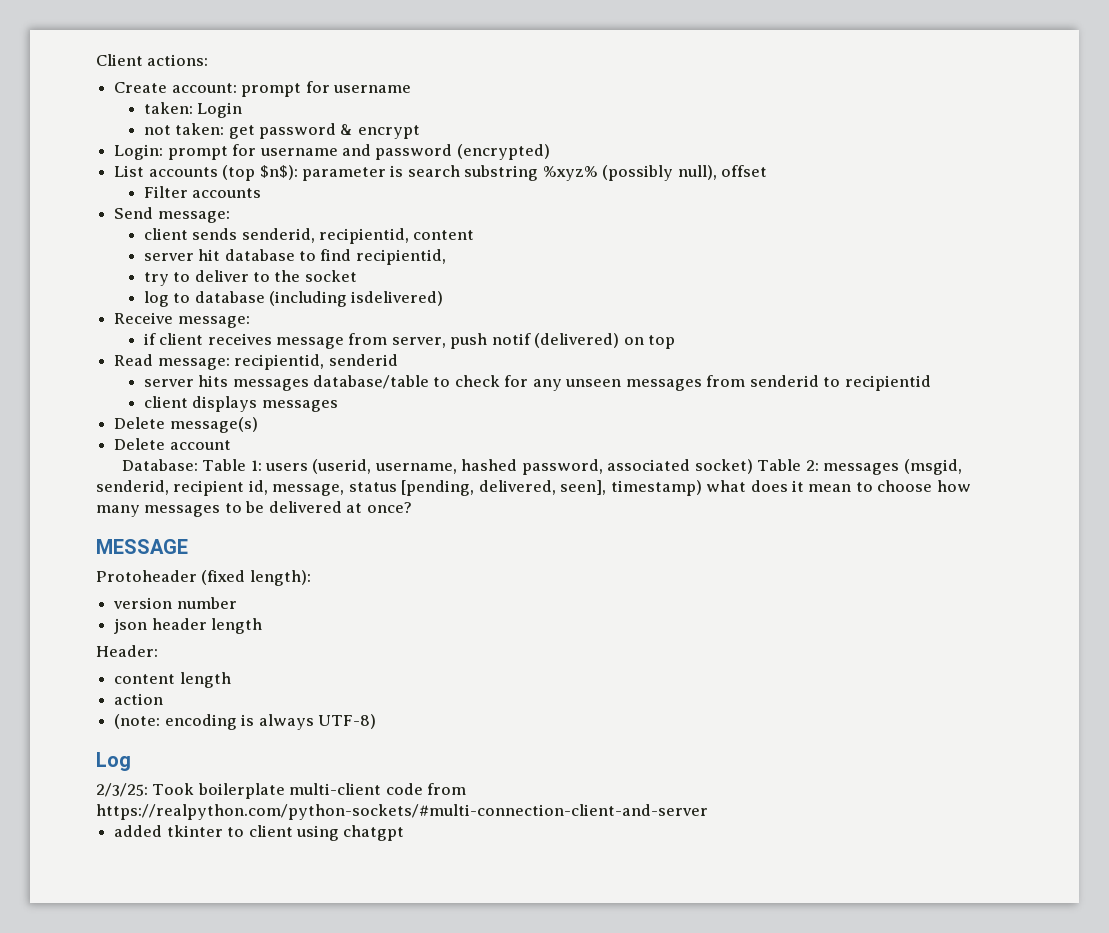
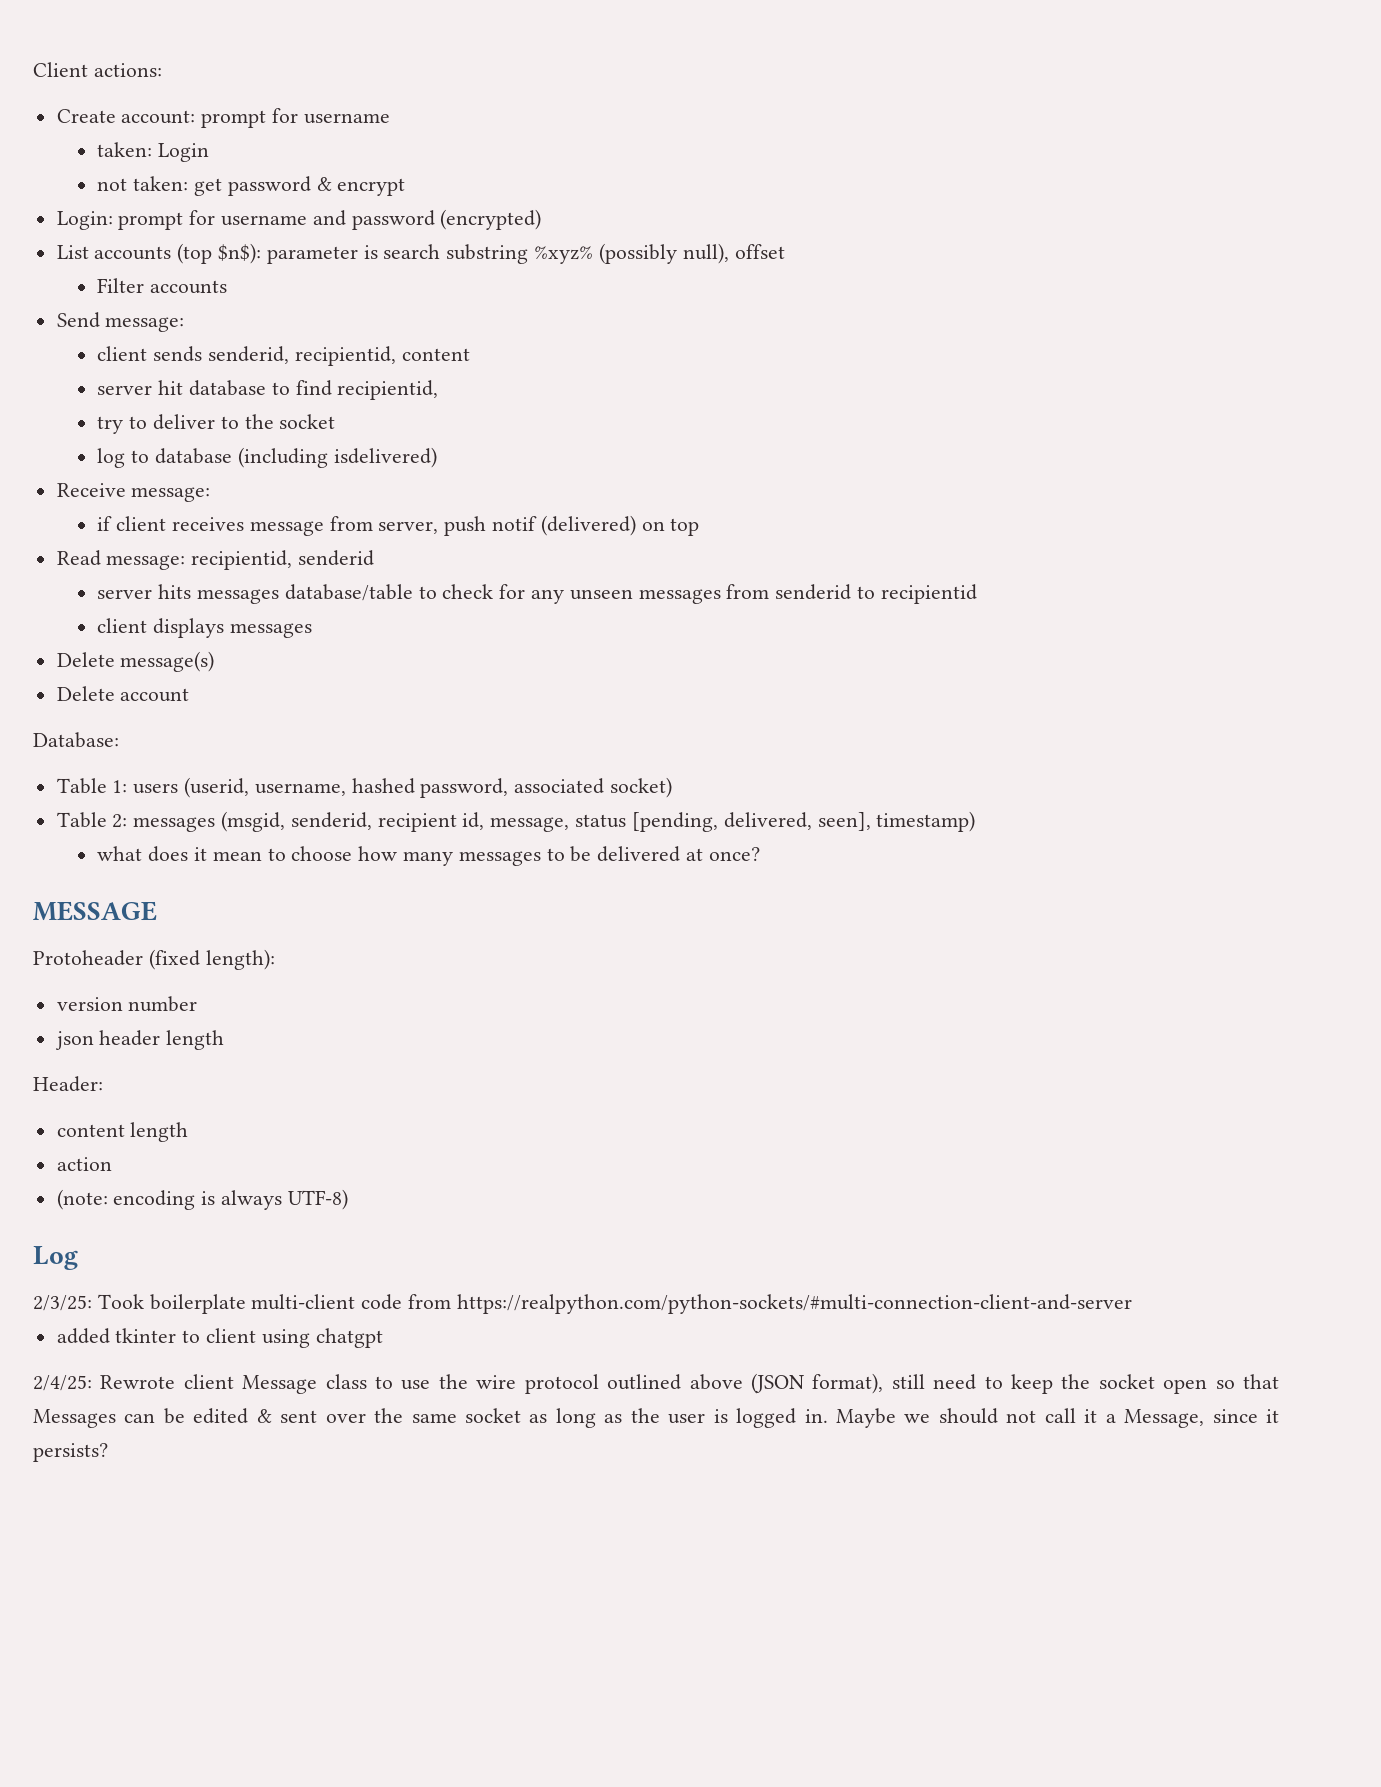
- Database: Table 1: users (userid, username, hashed password, associated socket) Table 2: messages (msgid, senderid, recipient id, message, status [pending, delivered, seen], timestamp) what does it mean to choose how many messages to be delivered at once?
+ Database:
+ Table 1: users (userid, username, hashed password, associated socket)
+ Table 2: messages (msgid, senderid, recipient id, message, status [pending, delivered, seen], timestamp)
+ what does it mean to choose how many messages to be delivered at once?
+ 2/4/25: Rewrote client Message class to use the wire protocol outlined above (JSON format), still need to keep the socket open so that Messages can be edited & sent over the same socket as long as the user is logged in. Maybe we should not call it a Message, since it persists?

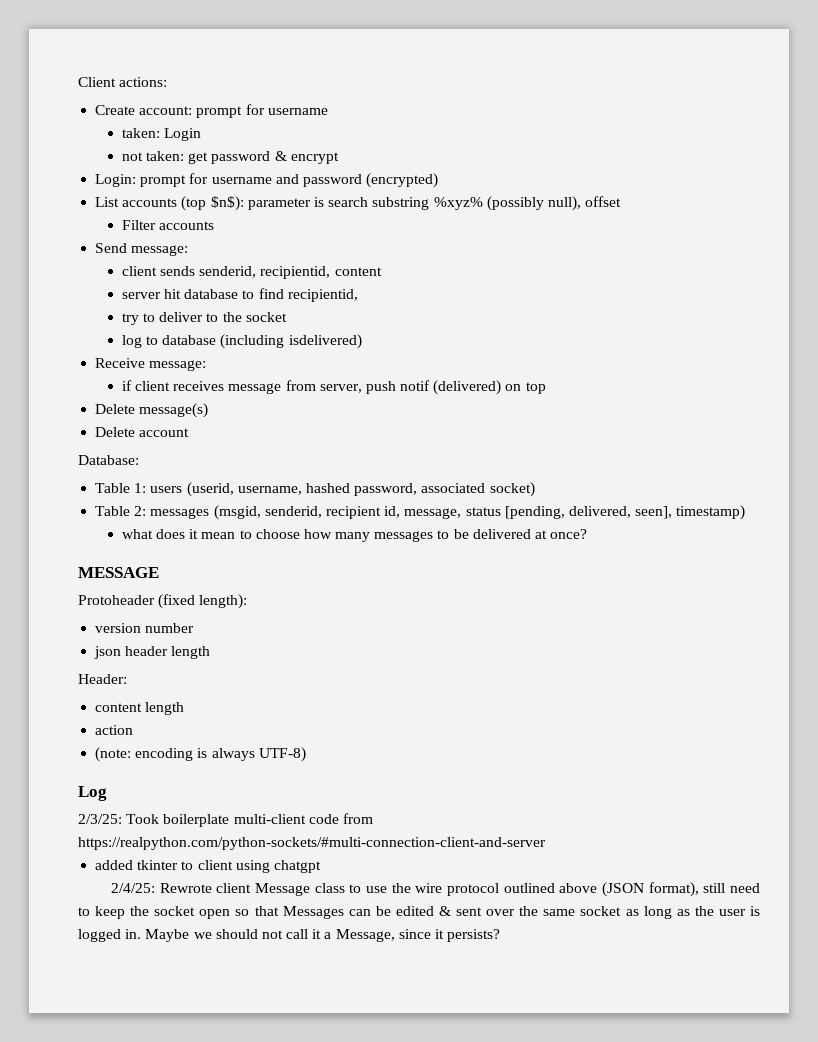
- Read message: recipientid, senderid
- server hits messages database/table to check for any unseen messages from senderid to recipientid
- client displays messages

